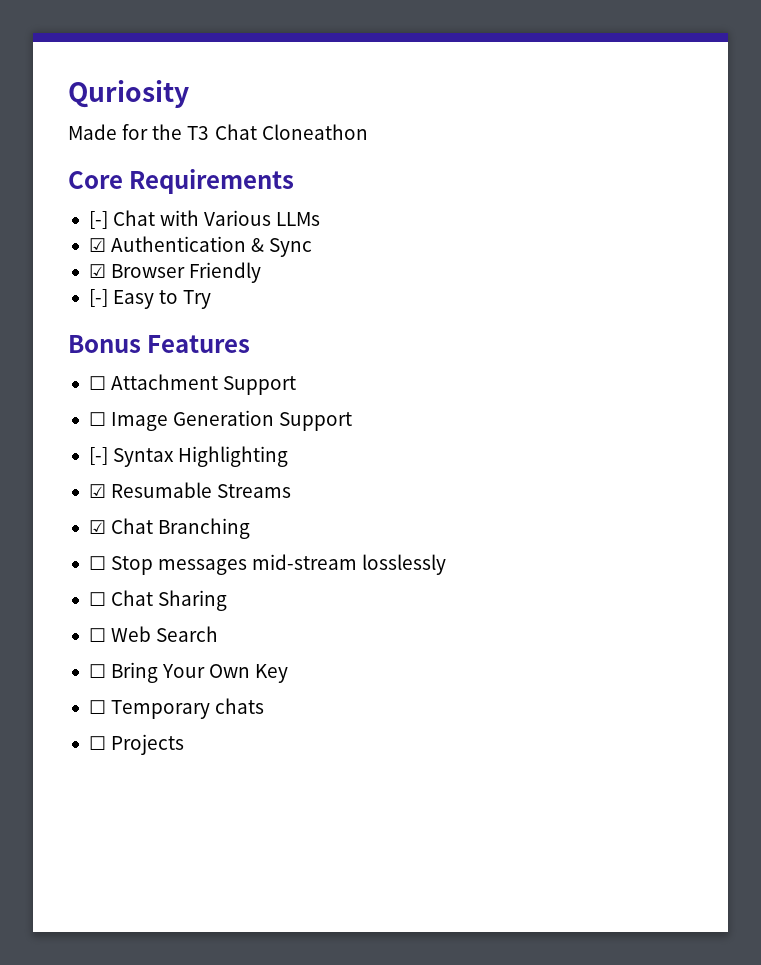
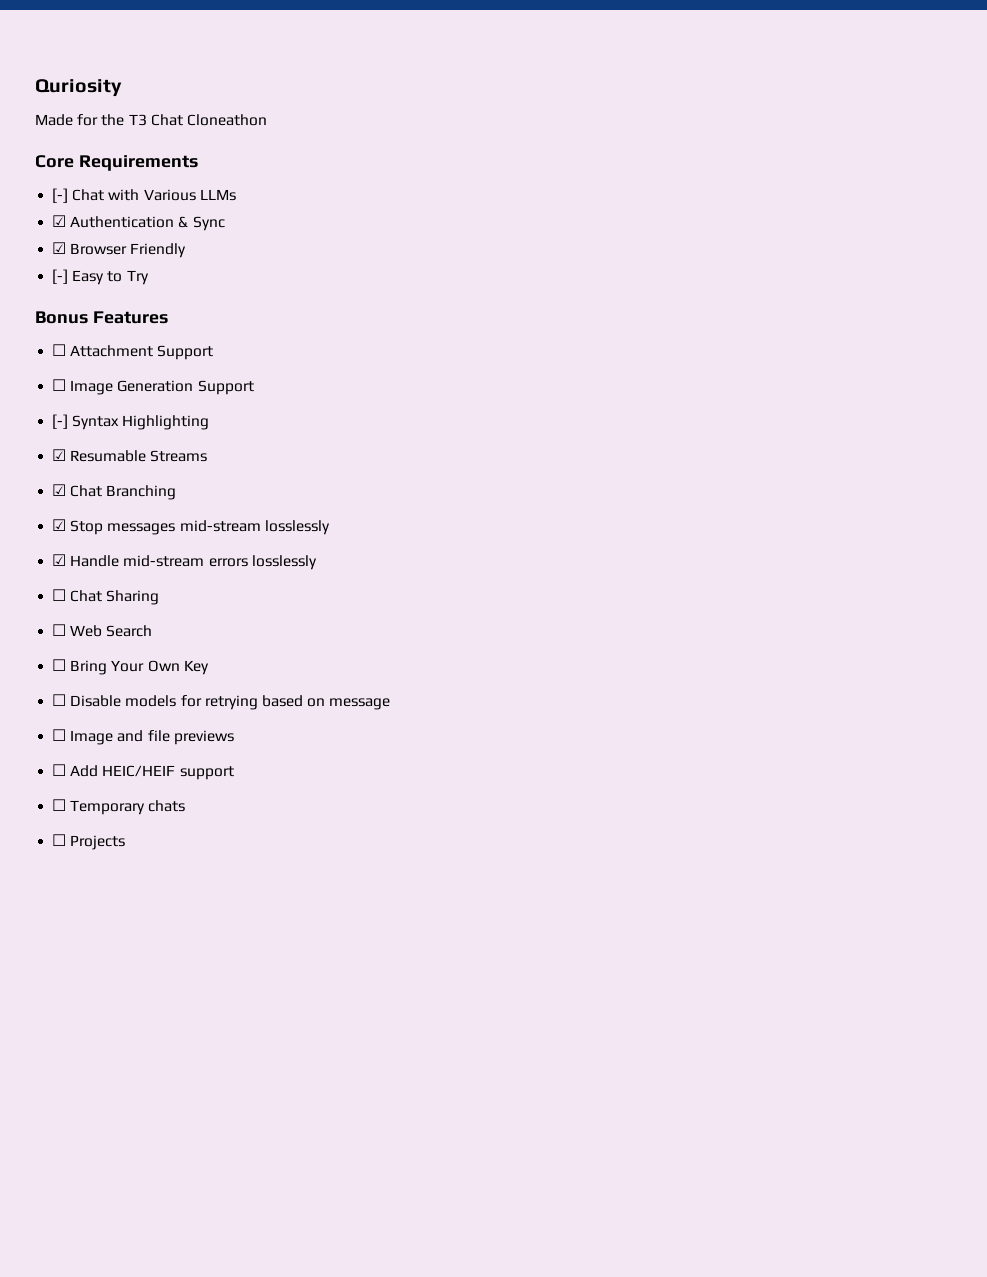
- ☐ Stop messages mid-stream losslessly
+ ☑ Stop messages mid-stream losslessly
+ ☑ Handle mid-stream errors losslessly
+ ☐ Disable models for retrying based on message
+ ☐ Image and file previews
+ ☐ Add HEIC/HEIF support

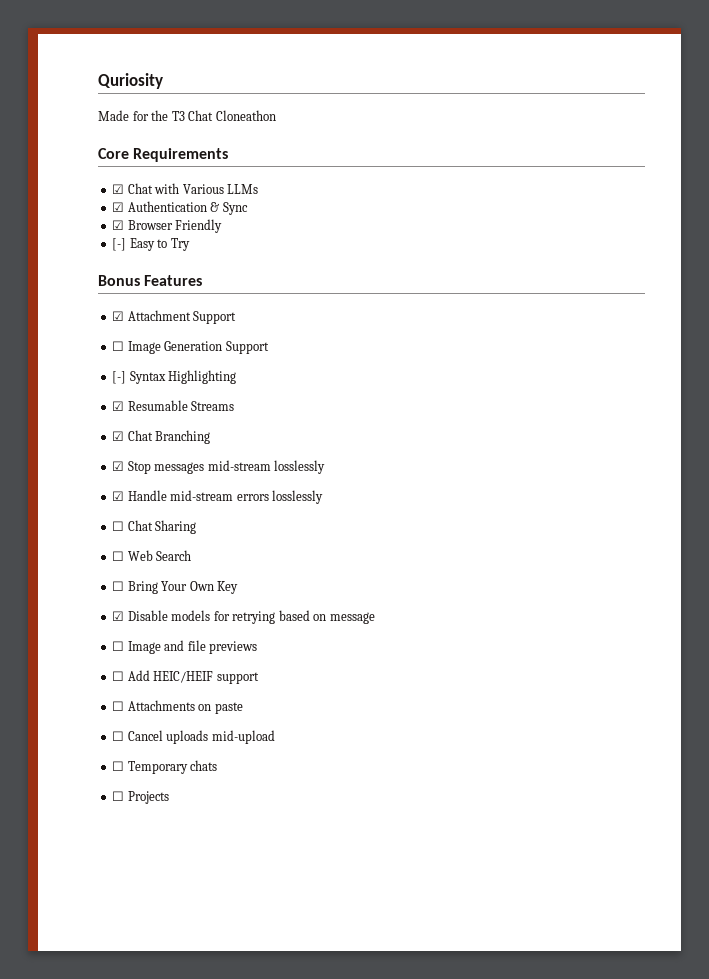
- [-] Chat with Various LLMs
+ ☑ Chat with Various LLMs
- ☐ Attachment Support
+ ☑ Attachment Support
- ☐ Disable models for retrying based on message
+ ☑ Disable models for retrying based on message
+ ☐ Attachments on paste
+ ☐ Cancel uploads mid-upload

